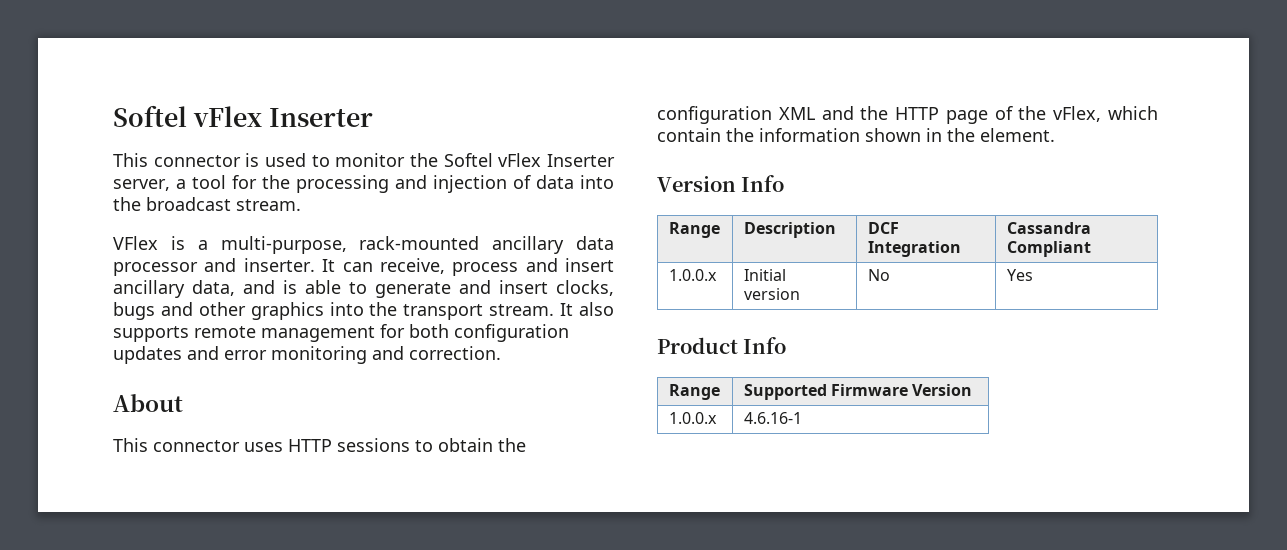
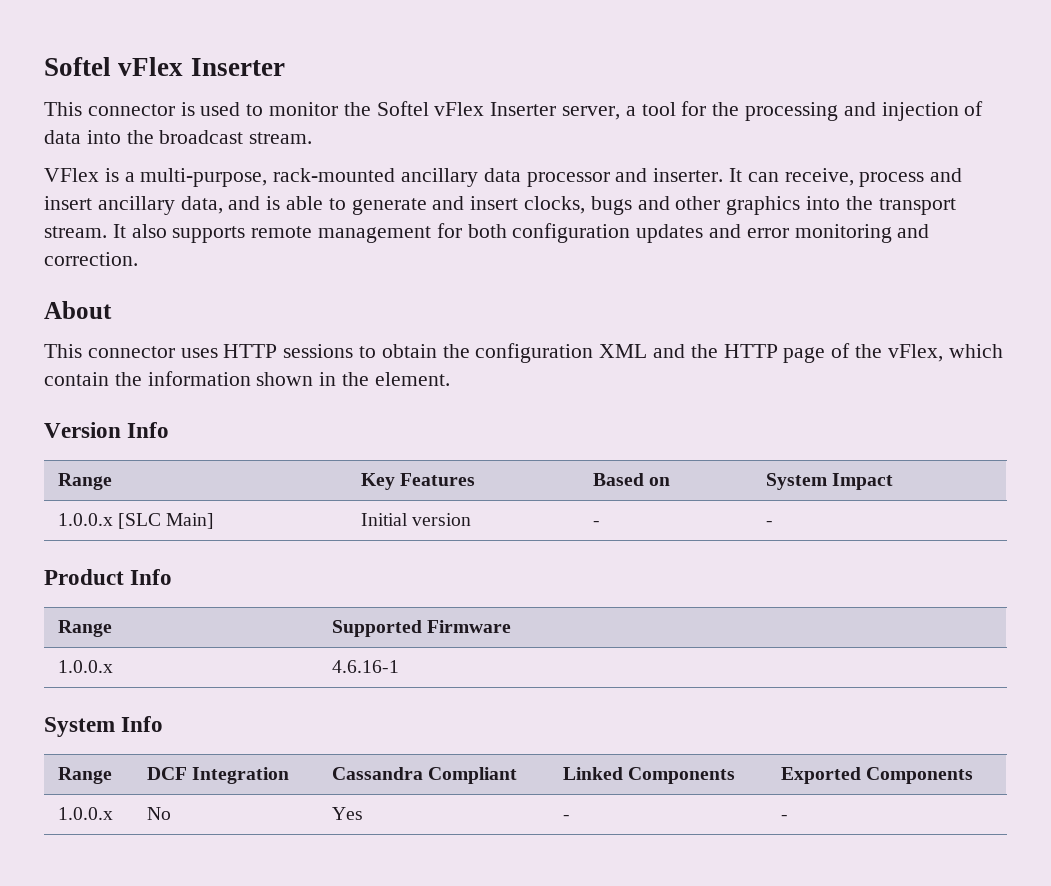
- Range | Description | DCF Integration | Cassandra Compliant
- 1.0.0.x | Initial version | No | Yes
+ Range | Key Features | Based on | System Impact
+ 1.0.0.x [SLC Main] | Initial version | - | -
- Range | Supported Firmware Version
+ Range | Supported Firmware
+ System Info
+ Range | DCF Integration | Cassandra Compliant | Linked Components | Exported Components
+ 1.0.0.x | No | Yes | - | -

